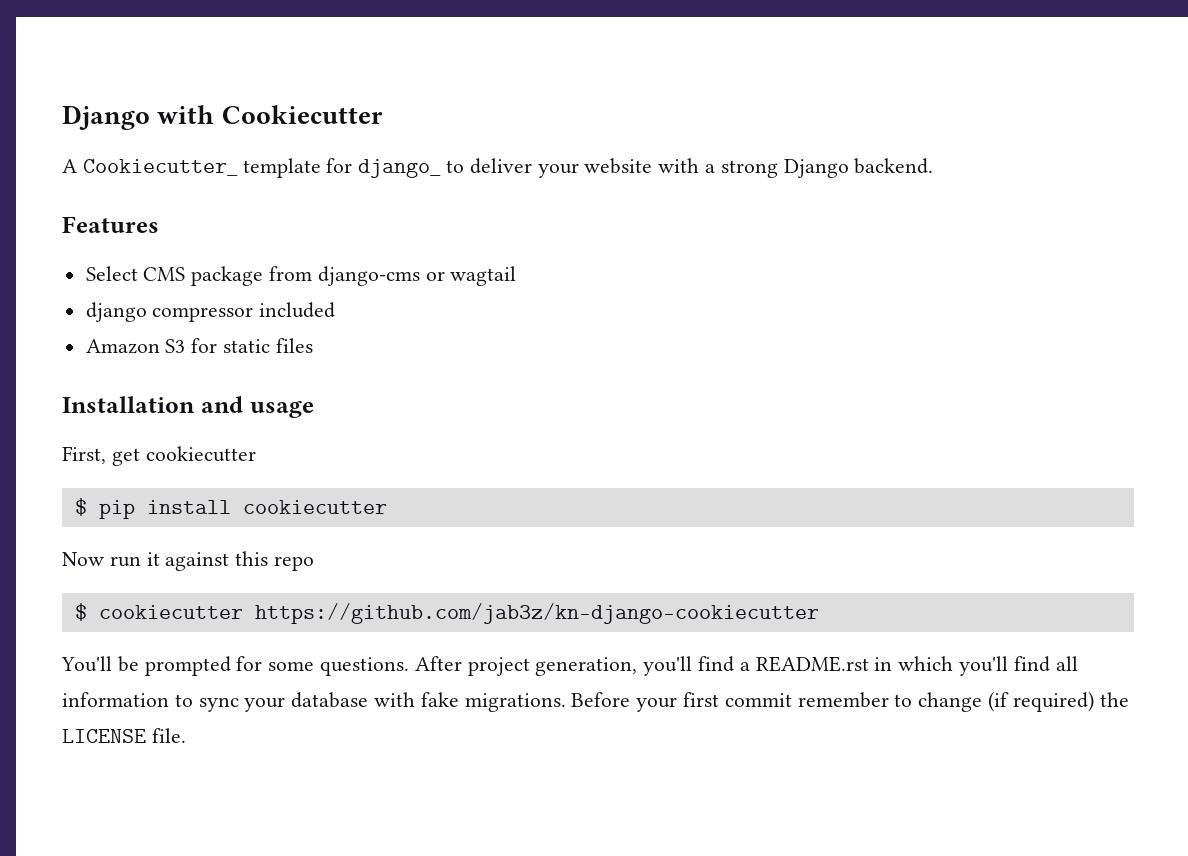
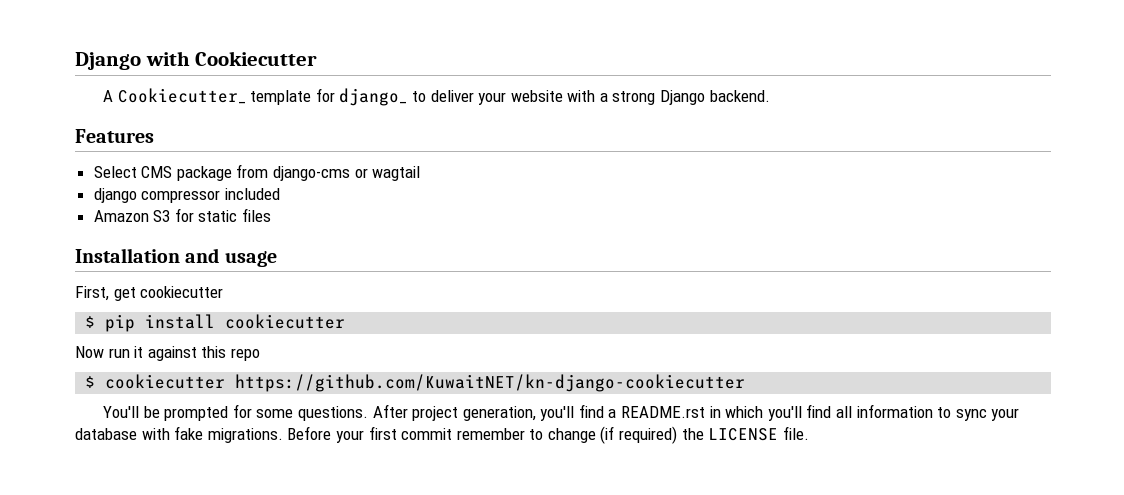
- $ cookiecutter https://github.com/jab3z/kn-django-cookiecutter
+ $ cookiecutter https://github.com/KuwaitNET/kn-django-cookiecutter

